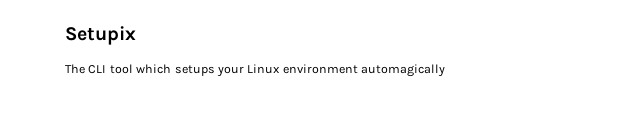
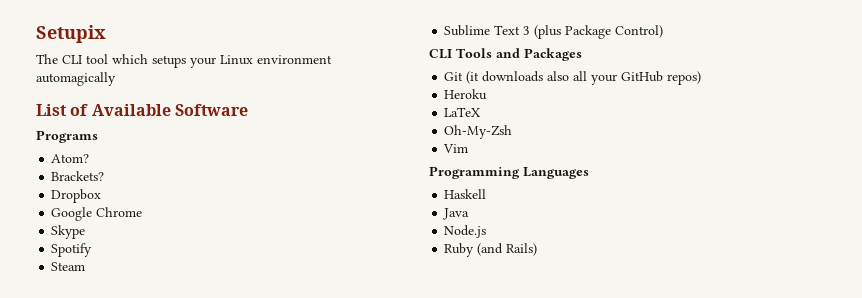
+ List of Available Software
+ Programs
+ Atom?
+ Brackets?
+ Dropbox
+ Google Chrome
+ Skype
+ Spotify
+ Steam
+ Sublime Text 3 (plus Package Control)
+ CLI Tools and Packages
+ Git (it downloads also all your GitHub repos)
+ Heroku
+ LaTeX
+ Oh-My-Zsh
+ Vim
+ Programming Languages
+ Haskell
+ Java
+ Node.js
+ Ruby (and Rails)

